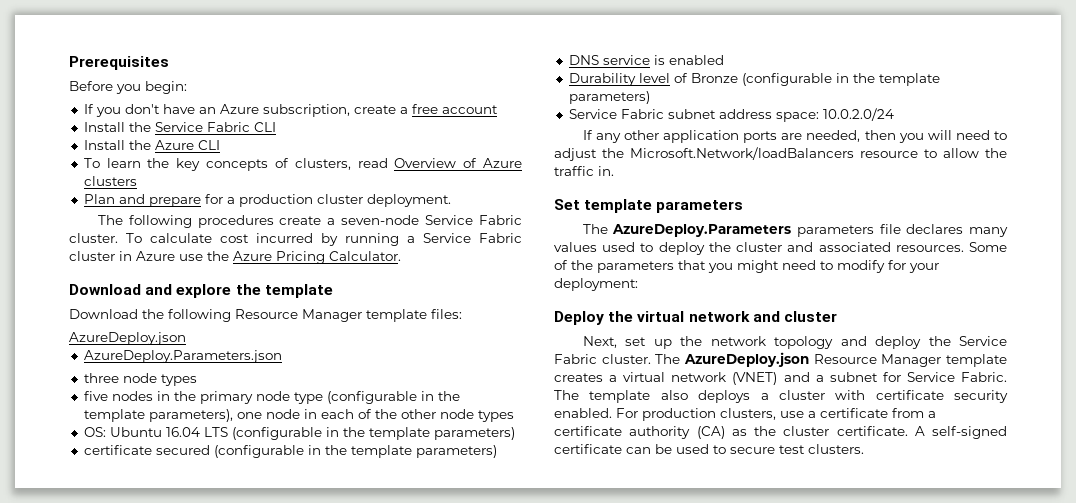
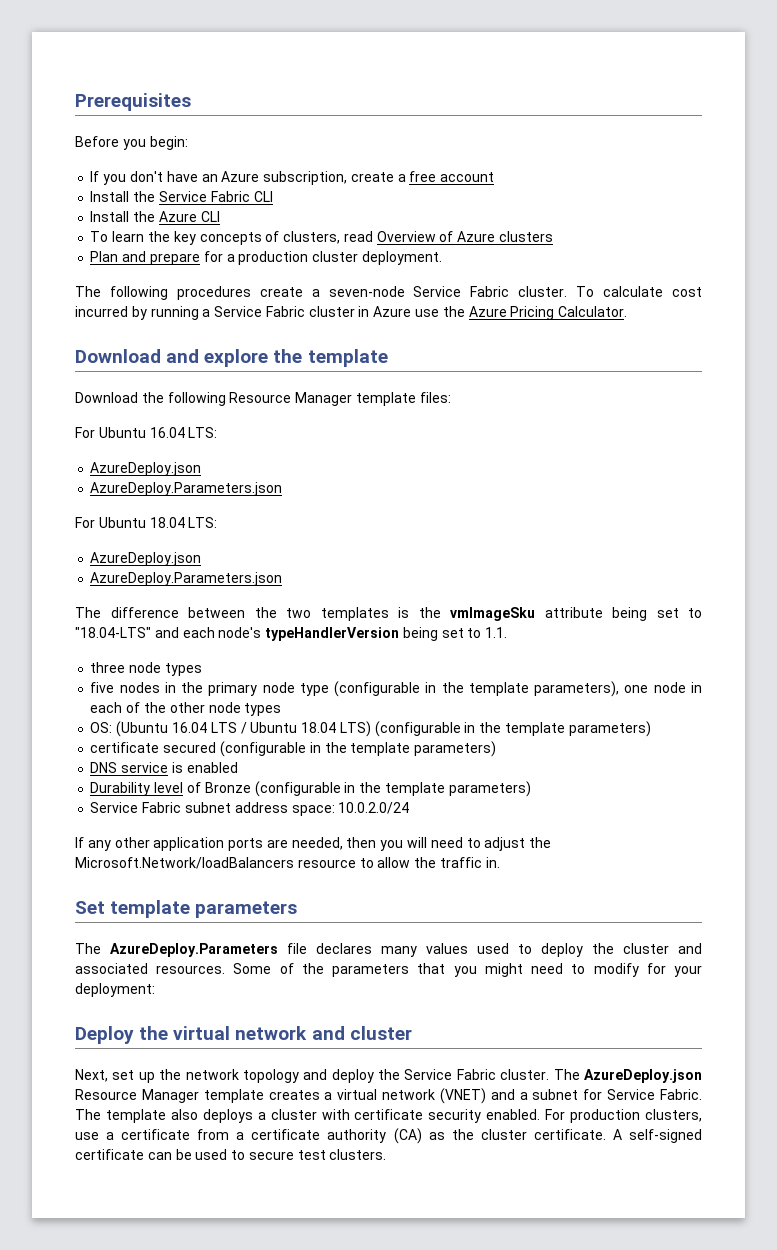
  Download the following Resource Manager template files:
+ For Ubuntu 16.04 LTS:
  AzureDeploy.json
  AzureDeploy.Parameters.json
+ For Ubuntu 18.04 LTS:
+ AzureDeploy.json
+ AzureDeploy.Parameters.json
+ The difference between the two templates is the vmImageSku attribute being set to "18.04-LTS" and each node's typeHandlerVersion being set to 1.1.
- OS: Ubuntu 16.04 LTS (configurable in the template parameters)
+ OS: (Ubuntu 16.04 LTS / Ubuntu 18.04 LTS) (configurable in the template parameters)
- The AzureDeploy.Parameters parameters file declares many values used to deploy the cluster and associated resources.
+ The AzureDeploy.Parameters file declares many values used to deploy the cluster and associated resources.

